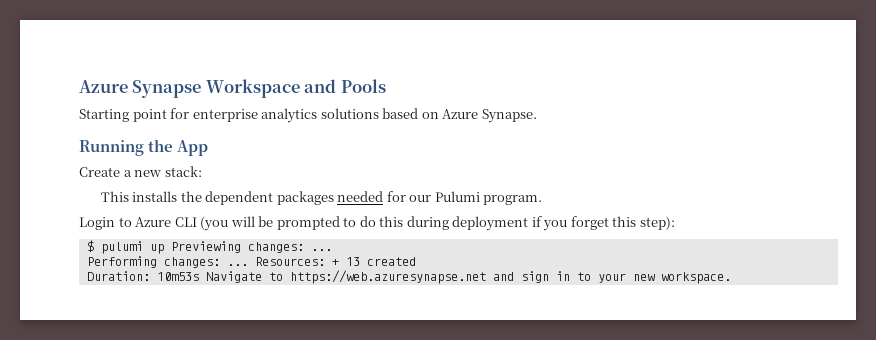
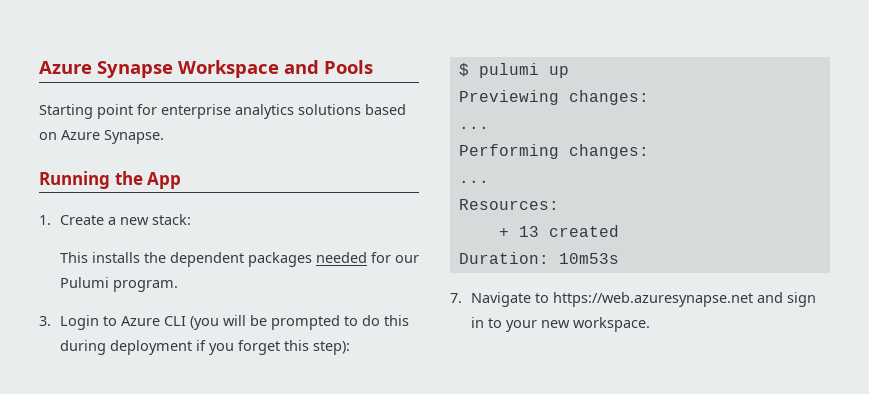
- Create a new stack:
+ 1. Create a new stack:
- Login to Azure CLI (you will be prompted to do this during deployment if you forget this step):
+ 3. Login to Azure CLI (you will be prompted to do this during deployment if you forget this step):
- $ pulumi up Previewing changes: ...
+ $ pulumi up
+ Previewing changes:
+ ...
- Performing changes: ... Resources: + 13 created
+ Performing changes:
+ ...
+ Resources:
+ + 13 created
- Duration: 10m53s Navigate to https://web.azuresynapse.net and sign in to your new workspace.
+ Duration: 10m53s
+ 7. Navigate to https://web.azuresynapse.net and sign in to your new workspace.

